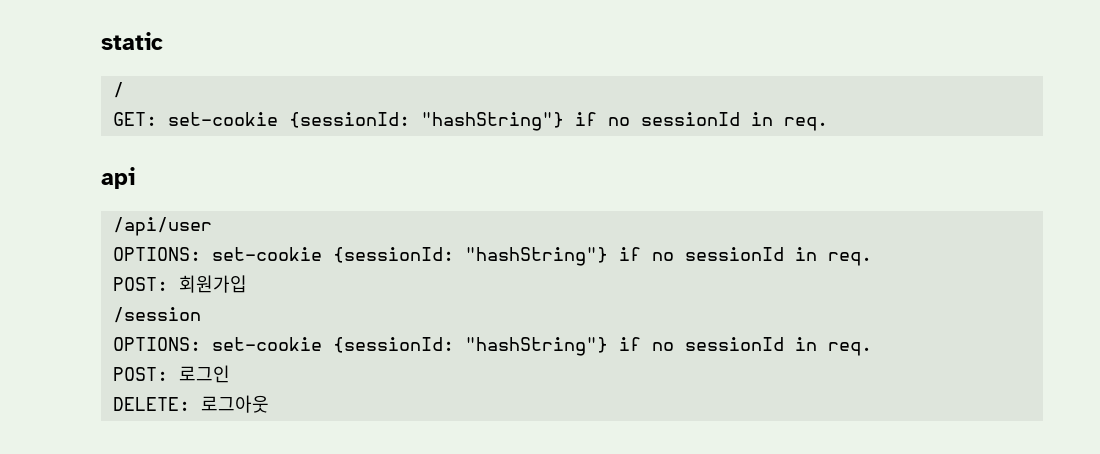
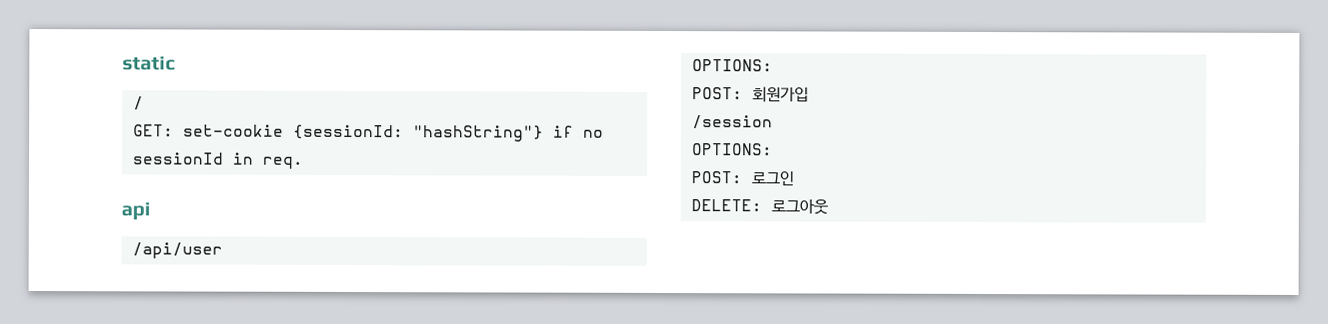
  /api/user
- OPTIONS: set-cookie {sessionId: "hashString"} if no sessionId in req.
+ OPTIONS:
  POST: 회원가입
  /session
- OPTIONS: set-cookie {sessionId: "hashString"} if no sessionId in req.
+ OPTIONS:

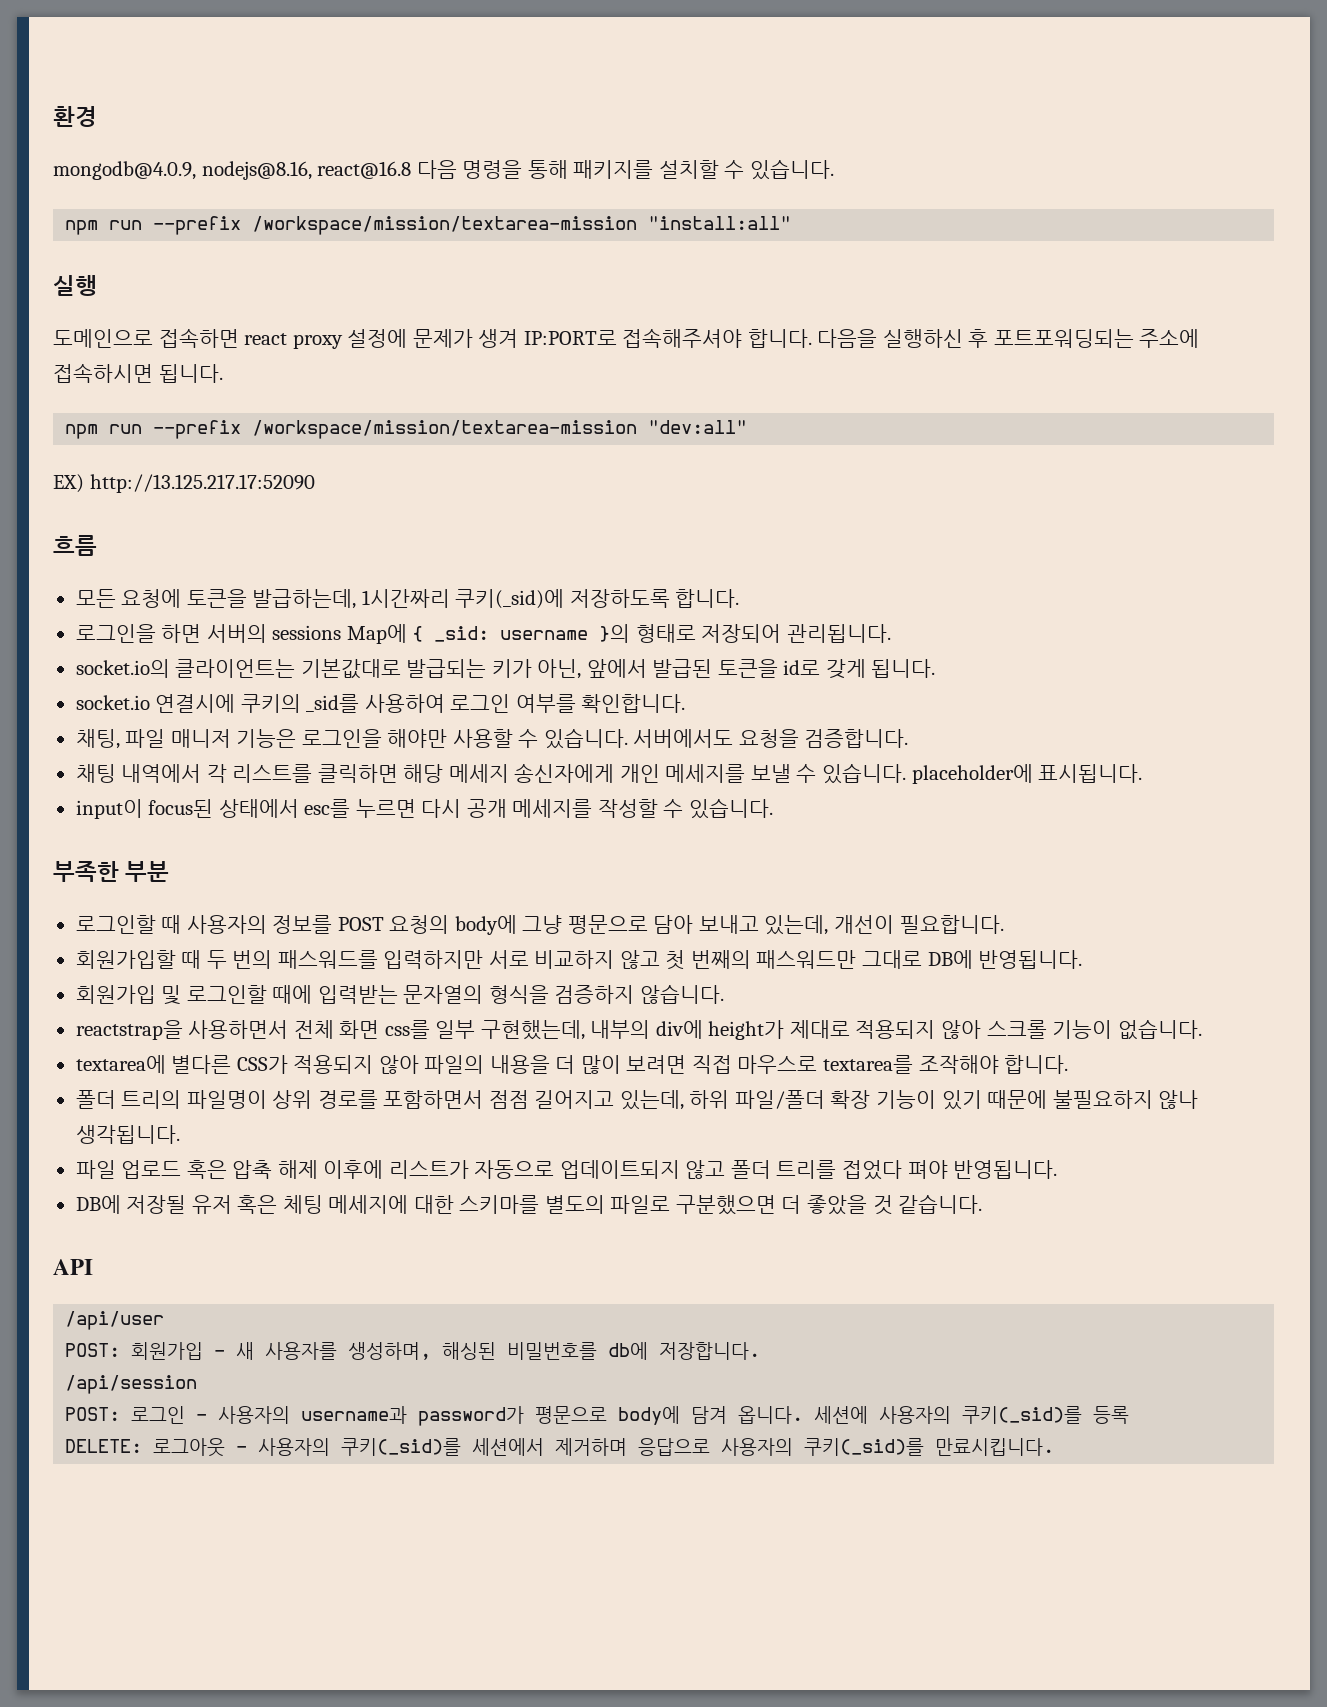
- static
- /
- GET: set-cookie {sessionId: "hashString"} if no sessionId in req.
- api
+ 환경
+ mongodb@4.0.9, nodejs@8.16, react@16.8 다음 명령을 통해 패키지를 설치할 수 있습니다.
+ npm run --prefix /workspace/mission/textarea-mission "install:all"
+ 실행
+ 도메인으로 접속하면 react proxy 설정에 문제가 생겨 IP:PORT로 접속해주셔야 합니다. 다음을 실행하신 후 포트포워딩되는 주소에 접속하시면 됩니다.
+ npm run --prefix /workspace/mission/textarea-mission "dev:all"
+ EX) http://13.125.217.17:52090
+ 흐름
+ 모든 요청에 토큰을 발급하는데, 1시간짜리 쿠키(_sid)에 저장하도록 합니다.
+ 로그인을 하면 서버의 sessions Map에 { _sid: username }의 형태로 저장되어 관리됩니다.
+ socket.io의 클라이언트는 기본값대로 발급되는 키가 아닌, 앞에서 발급된 토큰을 id로 갖게 됩니다.
+ socket.io 연결시에 쿠키의 _sid를 사용하여 로그인 여부를 확인합니다.
+ 채팅, 파일 매니저 기능은 로그인을 해야만 사용할 수 있습니다. 서버에서도 요청을 검증합니다.
+ 채팅 내역에서 각 리스트를 클릭하면 해당 메세지 송신자에게 개인 메세지를 보낼 수 있습니다. placeholder에 표시됩니다.
+ input이 focus된 상태에서 esc를 누르면 다시 공개 메세지를 작성할 수 있습니다.
+ 부족한 부분
+ 로그인할 때 사용자의 정보를 POST 요청의 body에 그냥 평문으로 담아 보내고 있는데, 개선이 필요합니다.
+ 회원가입할 때 두 번의 패스워드를 입력하지만 서로 비교하지 않고 첫 번째의 패스워드만 그대로 DB에 반영됩니다.
+ 회원가입 및 로그인할 때에 입력받는 문자열의 형식을 검증하지 않습니다.
+ reactstrap을 사용하면서 전체 화면 css를 일부 구현했는데, 내부의 div에 height가 제대로 적용되지 않아 스크롤 기능이 없습니다.
+ textarea에 별다른 CSS가 적용되지 않아 파일의 내용을 더 많이 보려면 직접 마우스로 textarea를 조작해야 합니다.
+ 폴더 트리의 파일명이 상위 경로를 포함하면서 점점 길어지고 있는데, 하위 파일/폴더 확장 기능이 있기 때문에 불필요하지 않나 생각됩니다.
+ 파일 업로드 혹은 압축 해제 이후에 리스트가 자동으로 업데이트되지 않고 폴더 트리를 접었다 펴야 반영됩니다.
+ DB에 저장될 유저 혹은 체팅 메세지에 대한 스키마를 별도의 파일로 구분했으면 더 좋았을 것 같습니다.
+ API
  /api/user
- OPTIONS:
- POST: 회원가입
- /session
- OPTIONS:
- POST: 로그인
- DELETE: 로그아웃
+ POST: 회원가입 - 새 사용자를 생성하며, 해싱된 비밀번호를 db에 저장합니다.
+ /api/session
+ POST: 로그인 - 사용자의 username과 password가 평문으로 body에 담겨 옵니다. 세션에 사용자의 쿠키(_sid)를 등록
+ DELETE: 로그아웃 - 사용자의 쿠키(_sid)를 세션에서 제거하며 응답으로 사용자의 쿠키(_sid)를 만료시킵니다.

